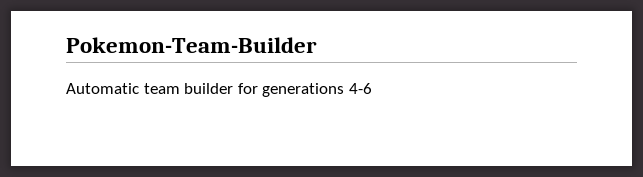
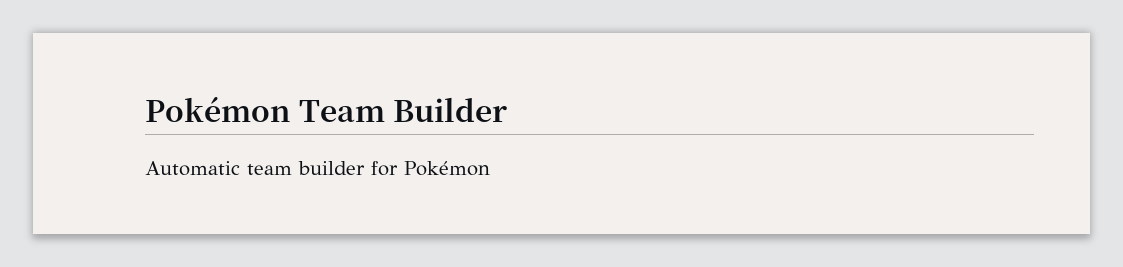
- Pokemon-Team-Builder
+ Pokémon Team Builder
- Automatic team builder for generations 4-6
+ Automatic team builder for Pokémon

